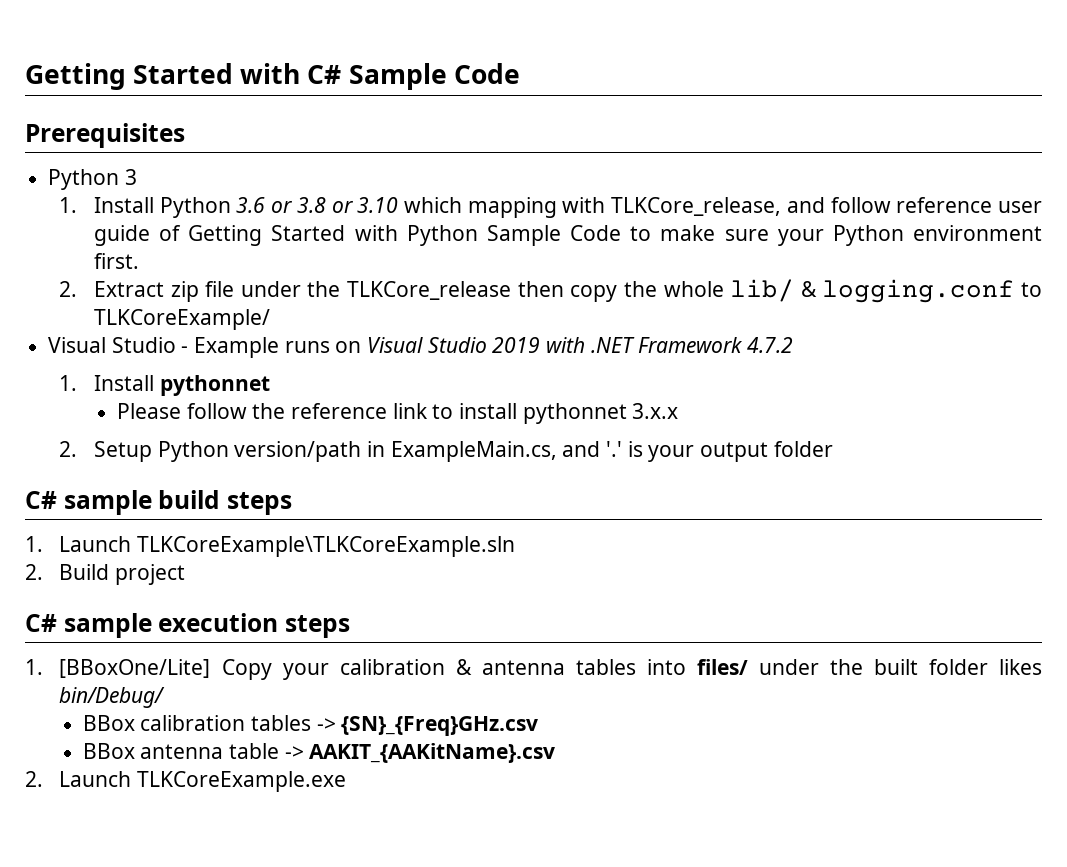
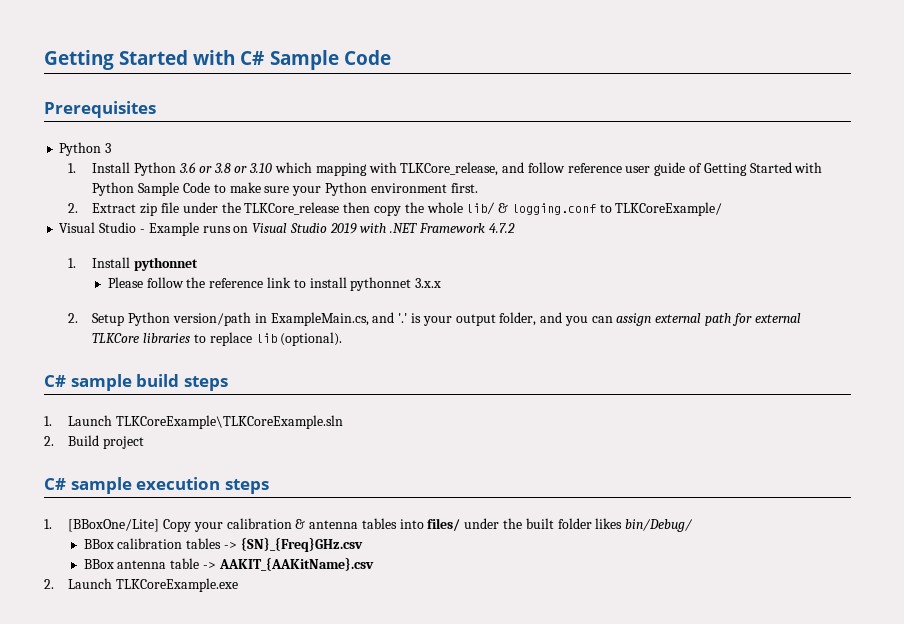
- 2. Setup Python version/path in ExampleMain.cs, and '.' is your output folder
+ 2. Setup Python version/path in ExampleMain.cs, and '.' is your output folder, and you can assign external path for external TLKCore libraries to replace lib (optional).

